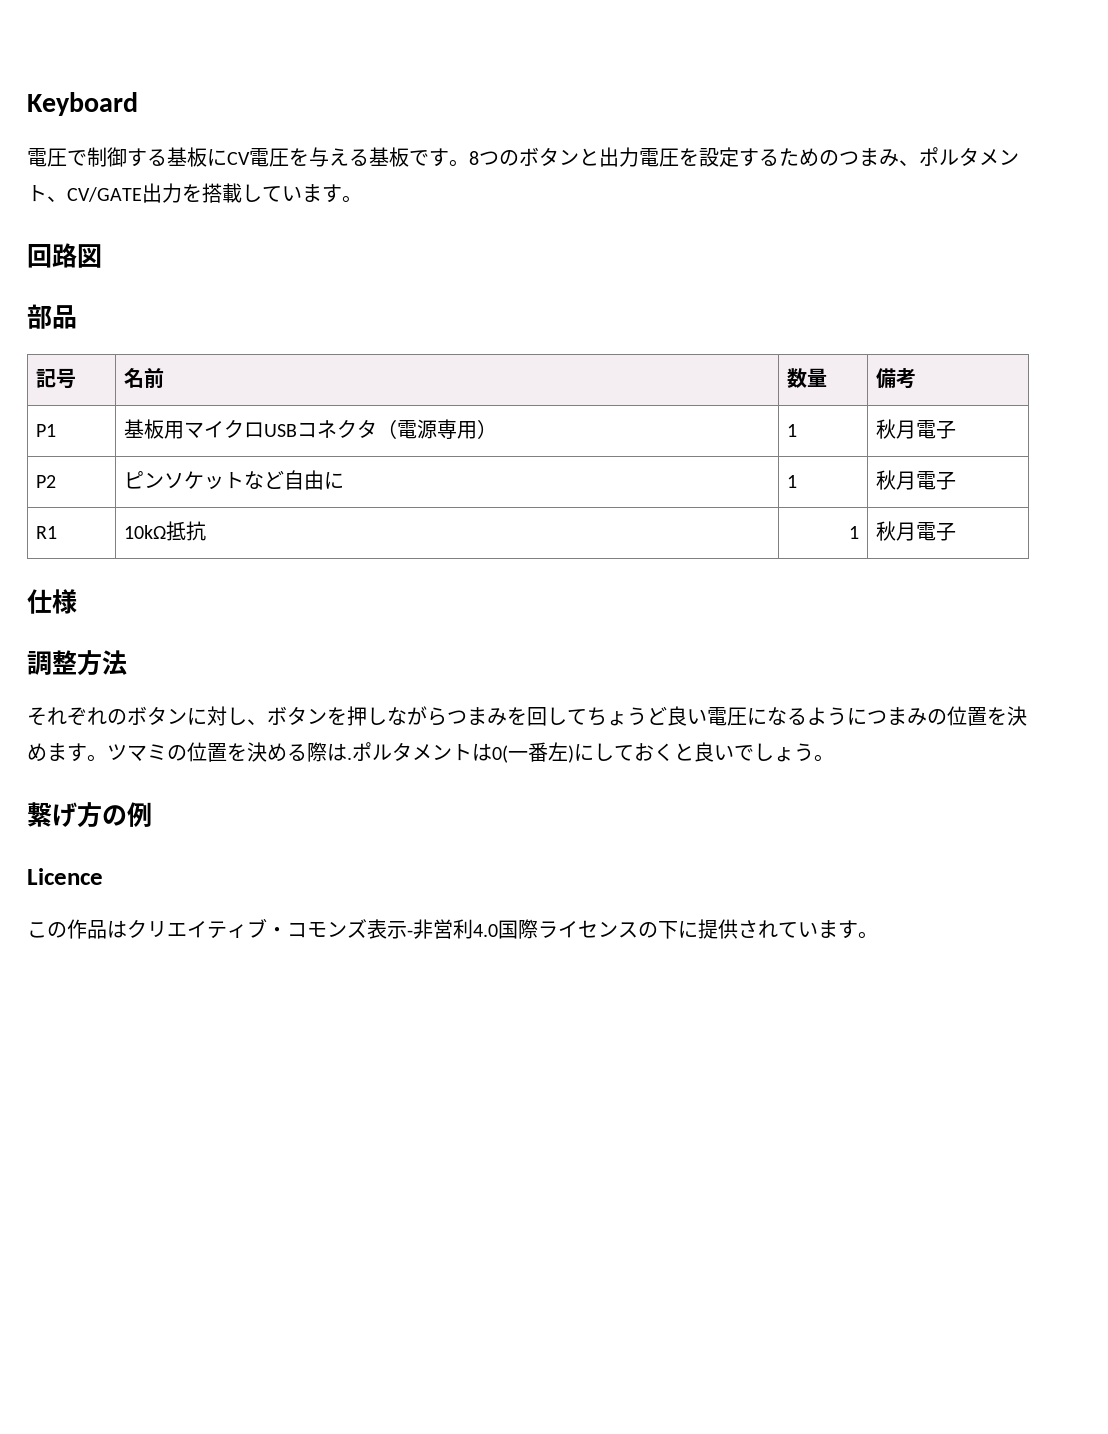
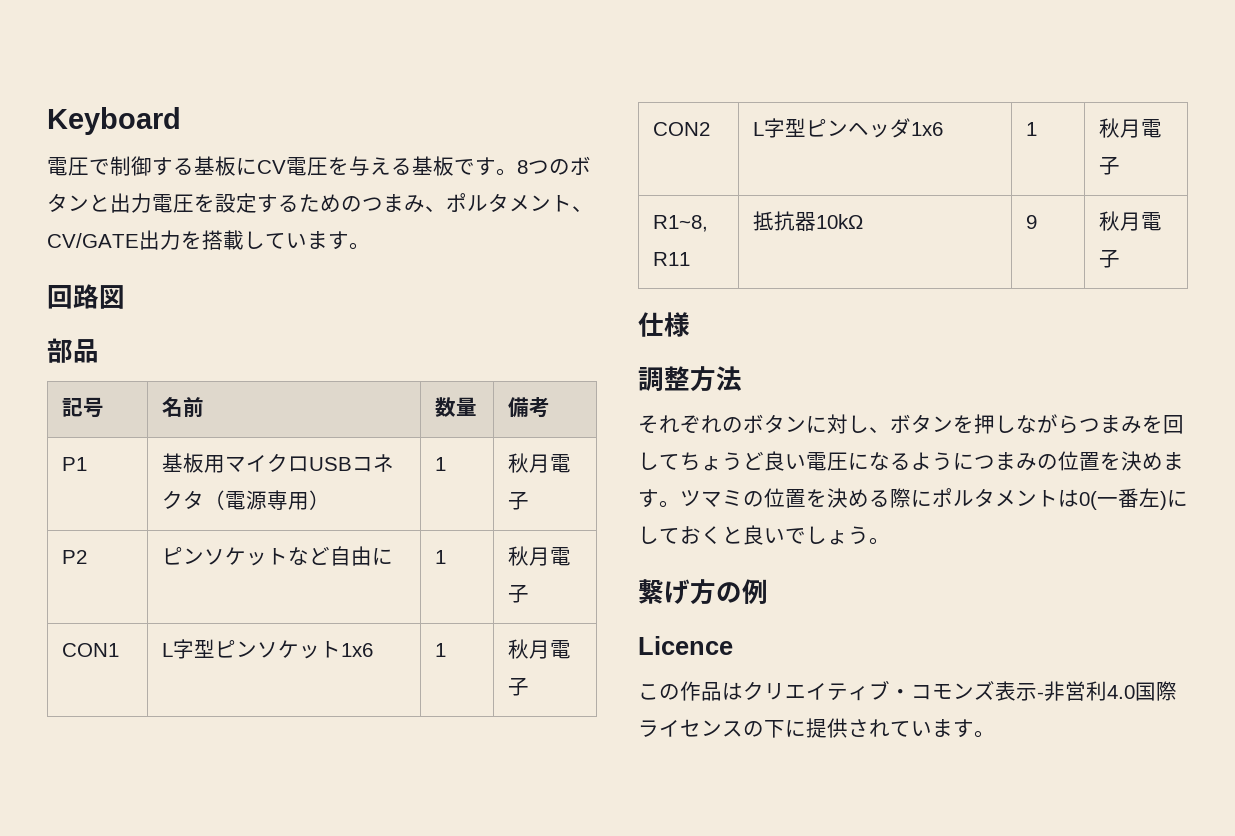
- R1 | 10kΩ抵抗 | 1 | 秋月電子
+ CON1 | L字型ピンソケット1x6 | 1 | 秋月電子
+ CON2 | L字型ピンヘッダ1x6 | 1 | 秋月電子
+ R1~8, R11 | 抵抗器10kΩ | 9 | 秋月電子
- ツマミの位置を決める際は.ポルタメントは0(一番左)にしておくと良いでしょう。
+ ツマミの位置を決める際にポルタメントは0(一番左)にしておくと良いでしょう。

